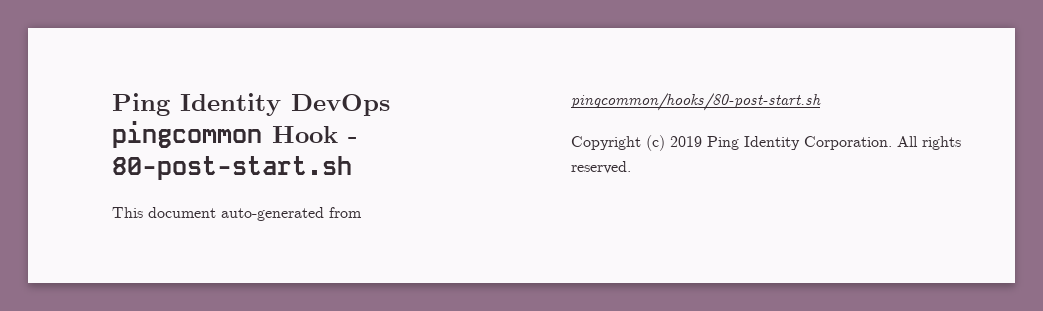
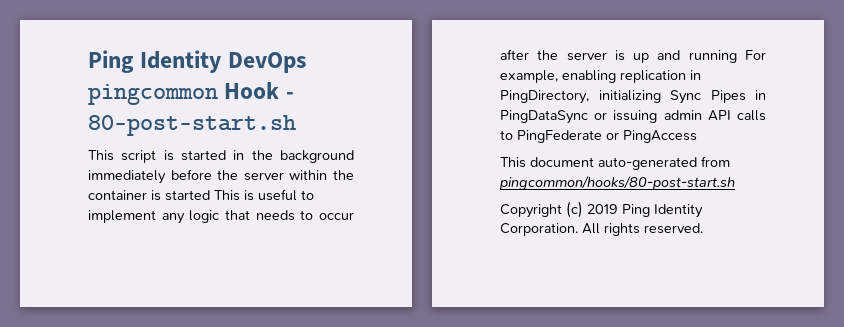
+ This script is started in the background immediately before the server within the container is started This is useful to implement any logic that needs to occur after the server is up and running For example, enabling replication in PingDirectory, initializing Sync Pipes in PingDataSync or issuing admin API calls to PingFederate or PingAccess

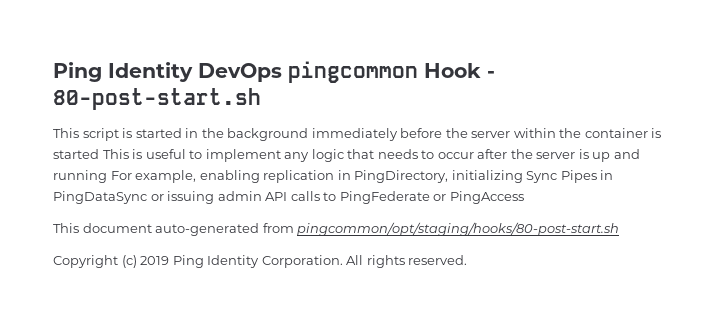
- This document auto-generated from pingcommon/hooks/80-post-start.sh
+ This document auto-generated from pingcommon/opt/staging/hooks/80-post-start.sh

